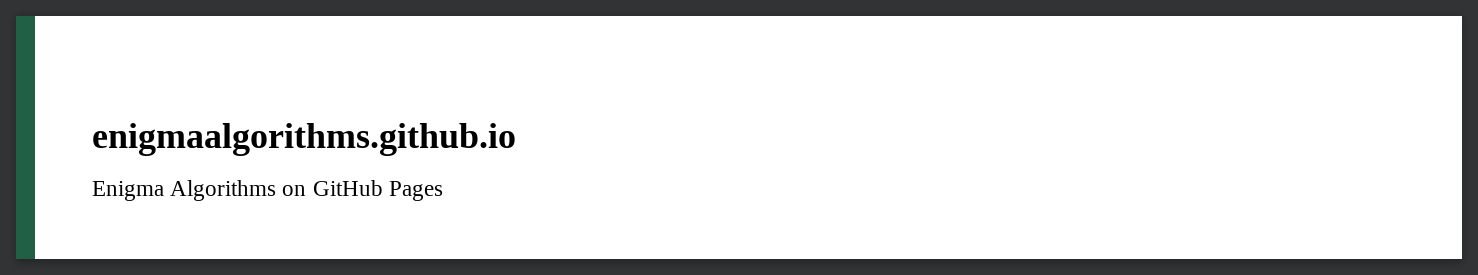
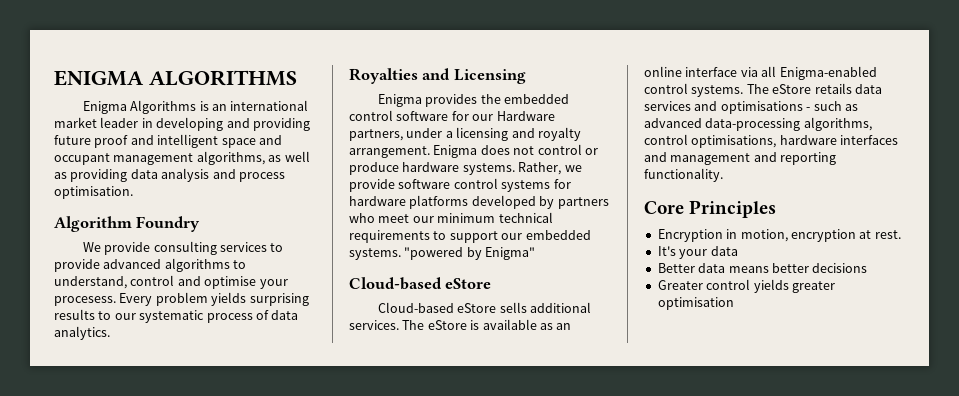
- enigmaalgorithms.github.io
+ ENIGMA ALGORITHMS
- Enigma Algorithms on GitHub Pages
+ Enigma Algorithms is an international market leader in developing and providing future proof and intelligent space and occupant management algorithms, as well as providing data analysis and process optimisation.
+ Algorithm Foundry
+ We provide consulting services to provide advanced algorithms to understand, control and optimise your procesess. Every problem yields surprising results to our systematic process of data analytics.
+ Royalties and Licensing
+ Enigma provides the embedded control software for our Hardware partners, under a licensing and royalty arrangement. Enigma does not control or produce hardware systems. Rather, we provide software control systems for hardware platforms developed by partners who meet our minimum technical requirements to support our embedded systems. "powered by Enigma"
+ Cloud-based eStore
+ Cloud-based eStore sells additional services. The eStore is available as an online interface via all Enigma-enabled control systems. The eStore retails data services and optimisations - such as advanced data-processing algorithms, control optimisations, hardware interfaces and management and reporting functionality.
+ Core Principles
+ Encryption in motion, encryption at rest.
+ It's your data
+ Better data means better decisions
+ Greater control yields greater optimisation

